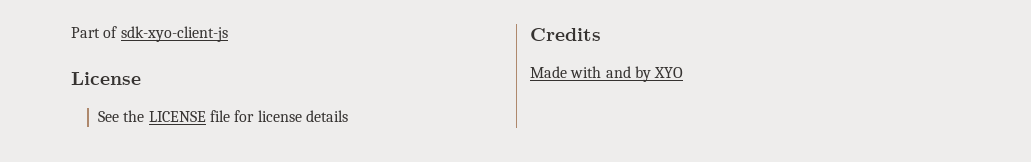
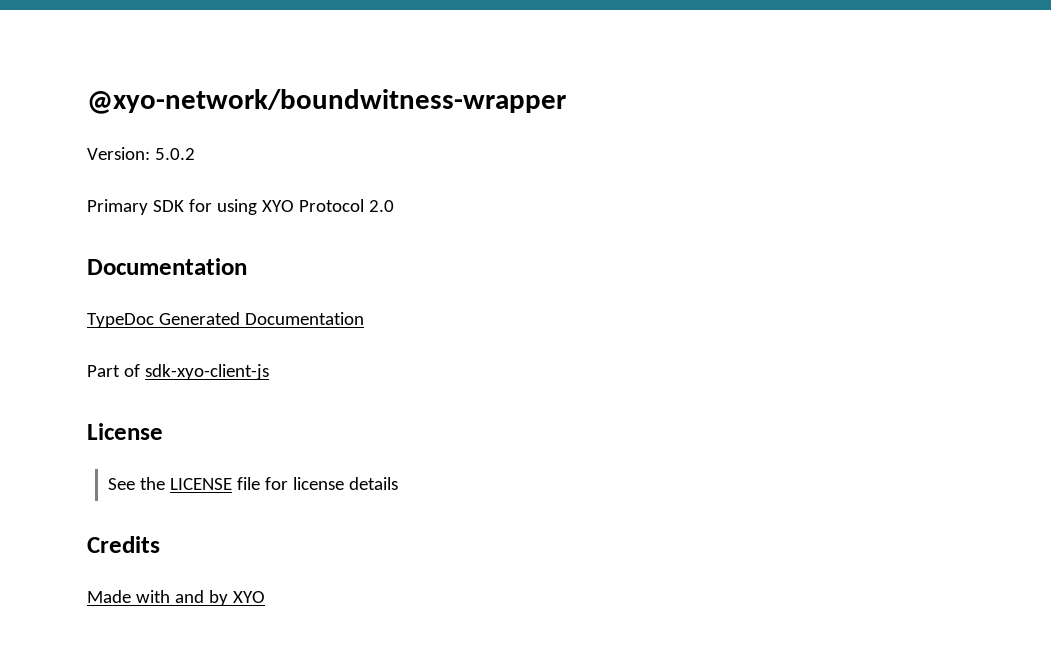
+ @xyo-network/boundwitness-wrapper
+ Version: 5.0.2
+ Primary SDK for using XYO Protocol 2.0
+ Documentation
+ TypeDoc Generated Documentation

